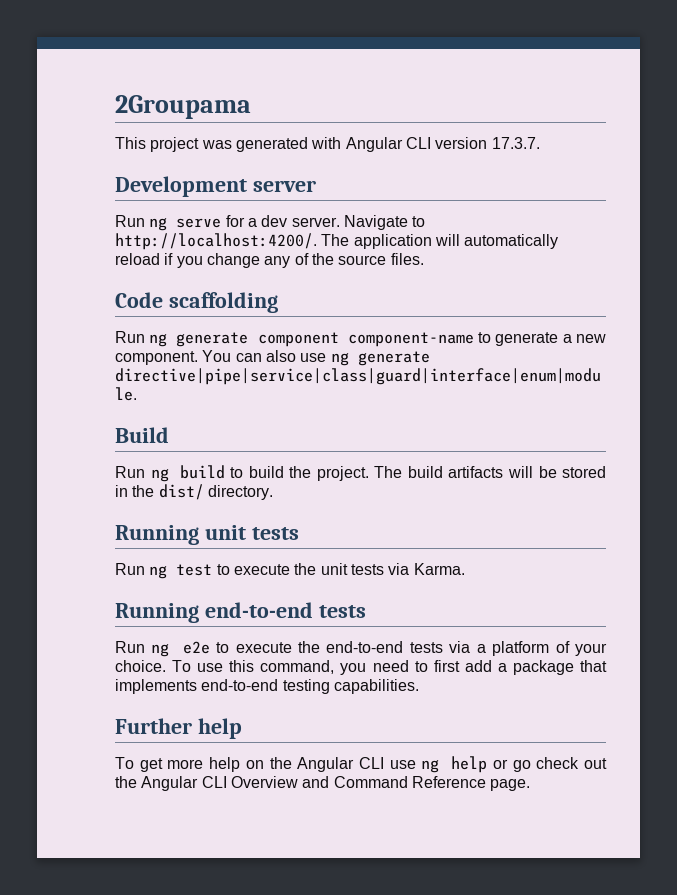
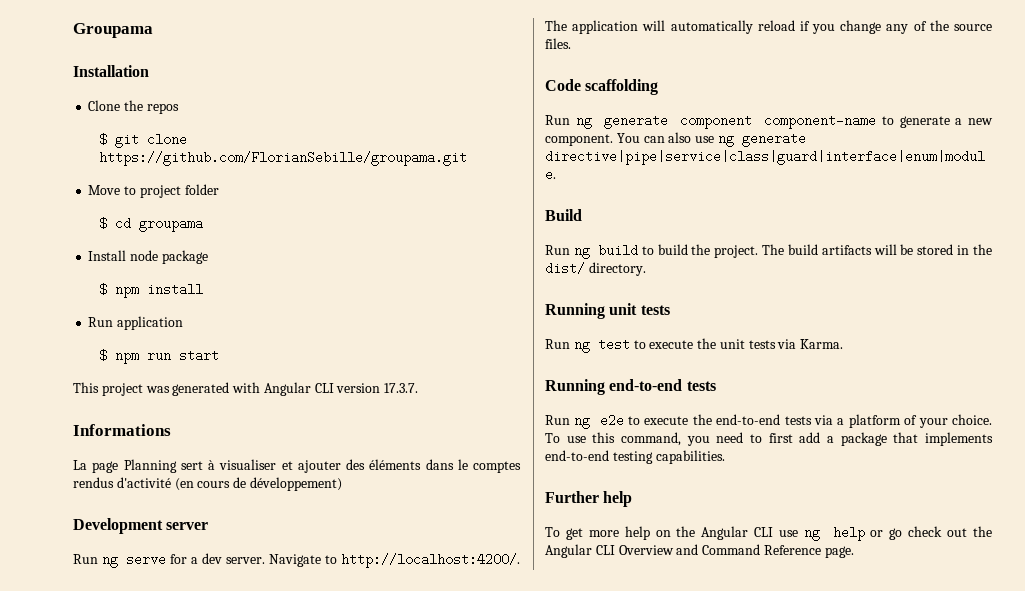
- 2Groupama
+ Groupama
+ Installation
+ Clone the repos
+ $ git clone https://github.com/FlorianSebille/groupama.git
+ Move to project folder
+ $ cd groupama
+ Install node package
+ $ npm install
+ Run application
+ $ npm run start
+ Informations
+ La page Planning sert à visualiser et ajouter des éléments dans le comptes rendus d'activité (en cours de développement)

